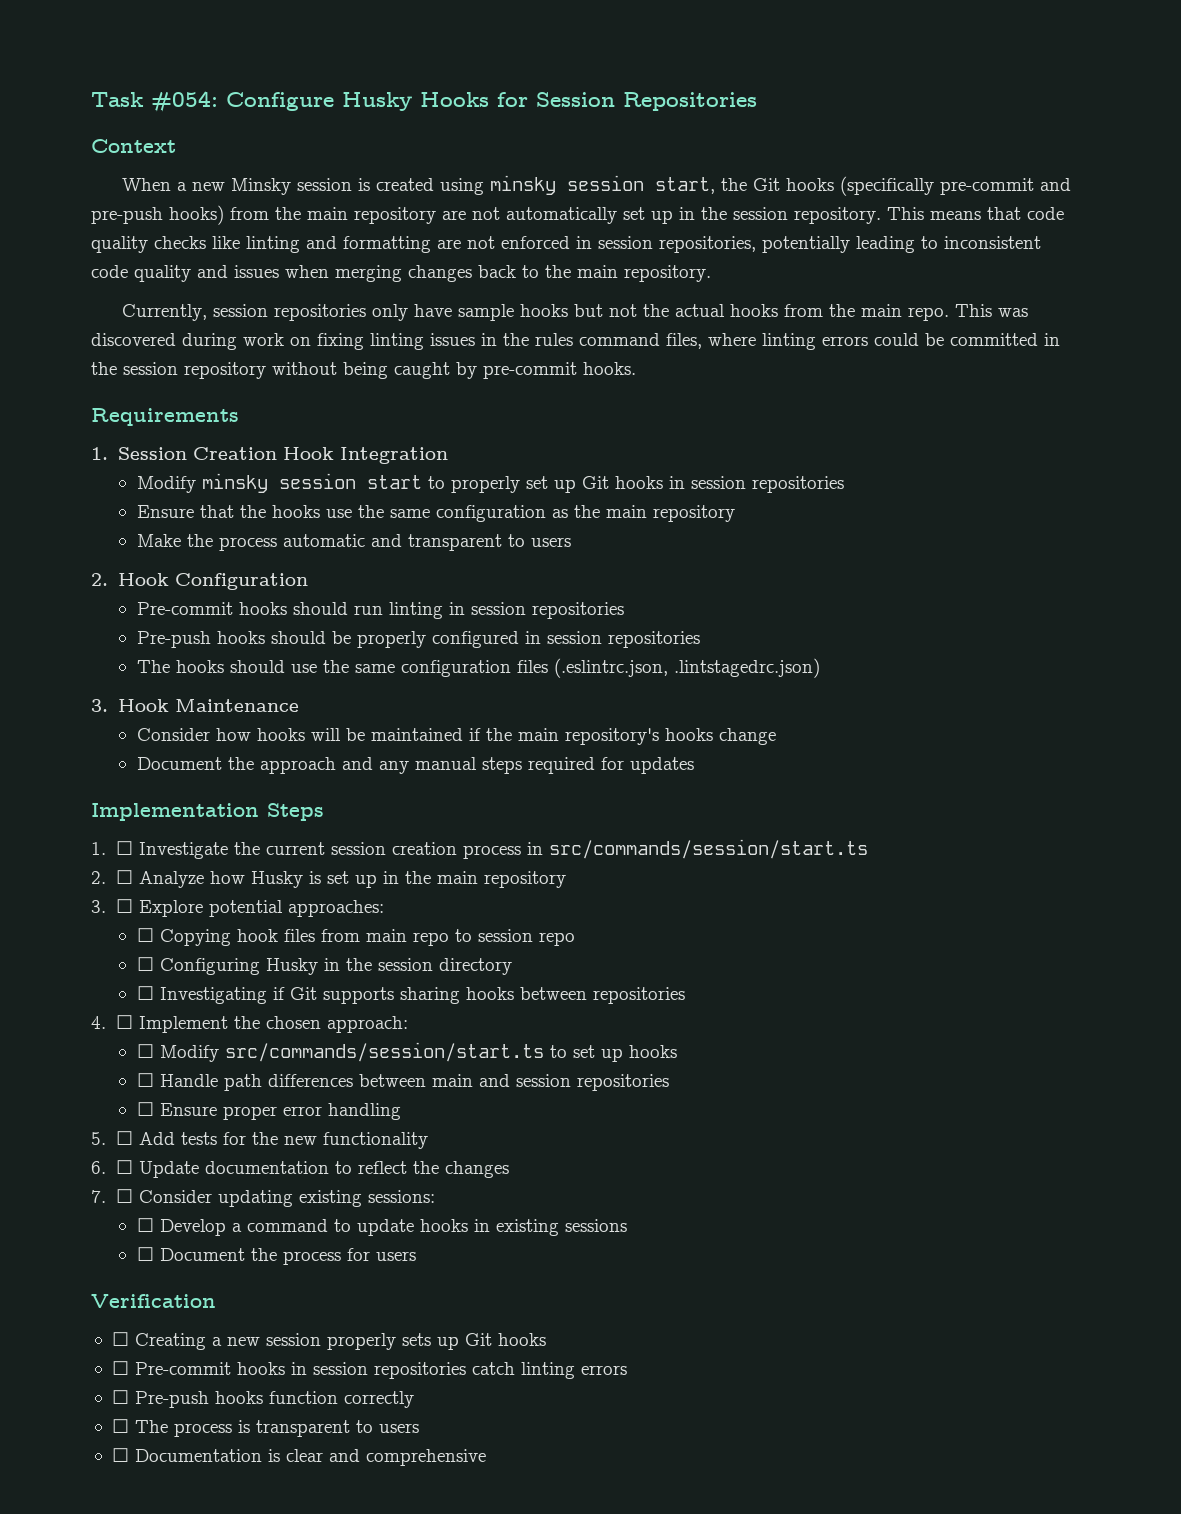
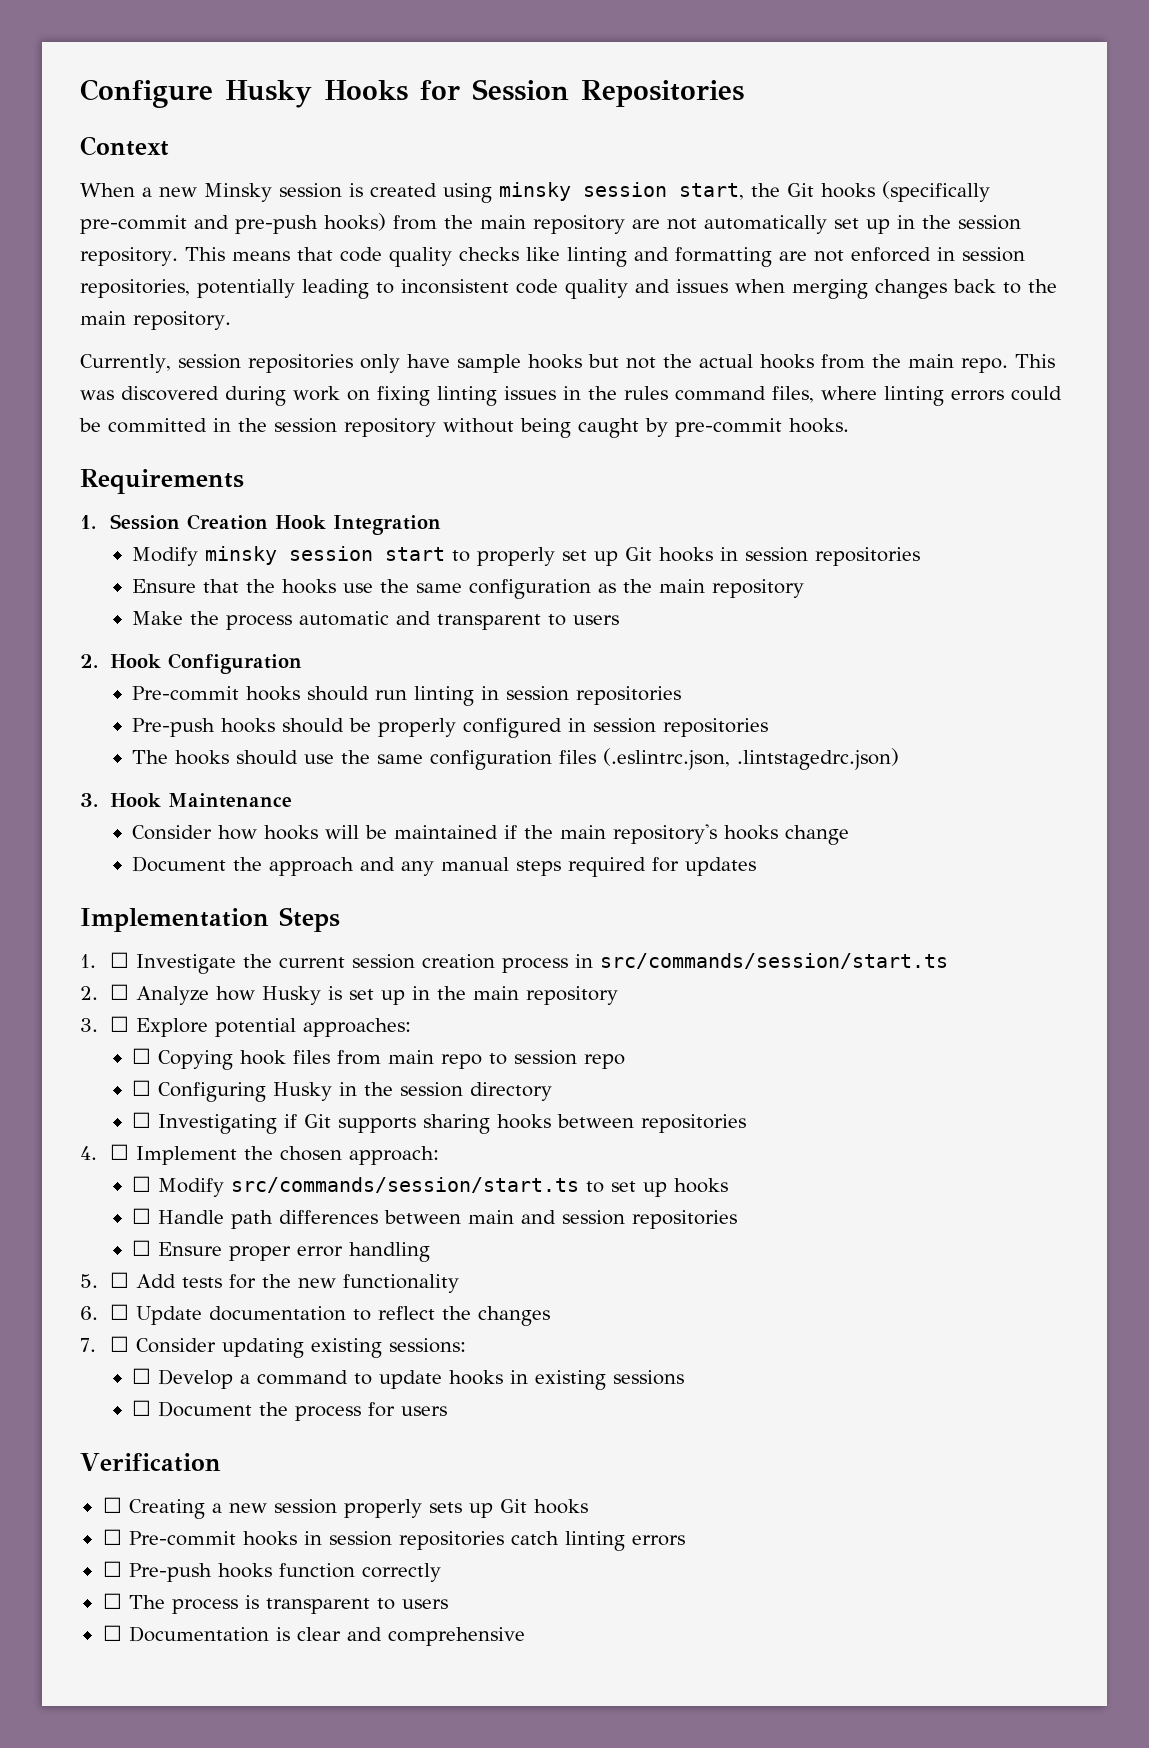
- Task #054: Configure Husky Hooks for Session Repositories
+ Configure Husky Hooks for Session Repositories

